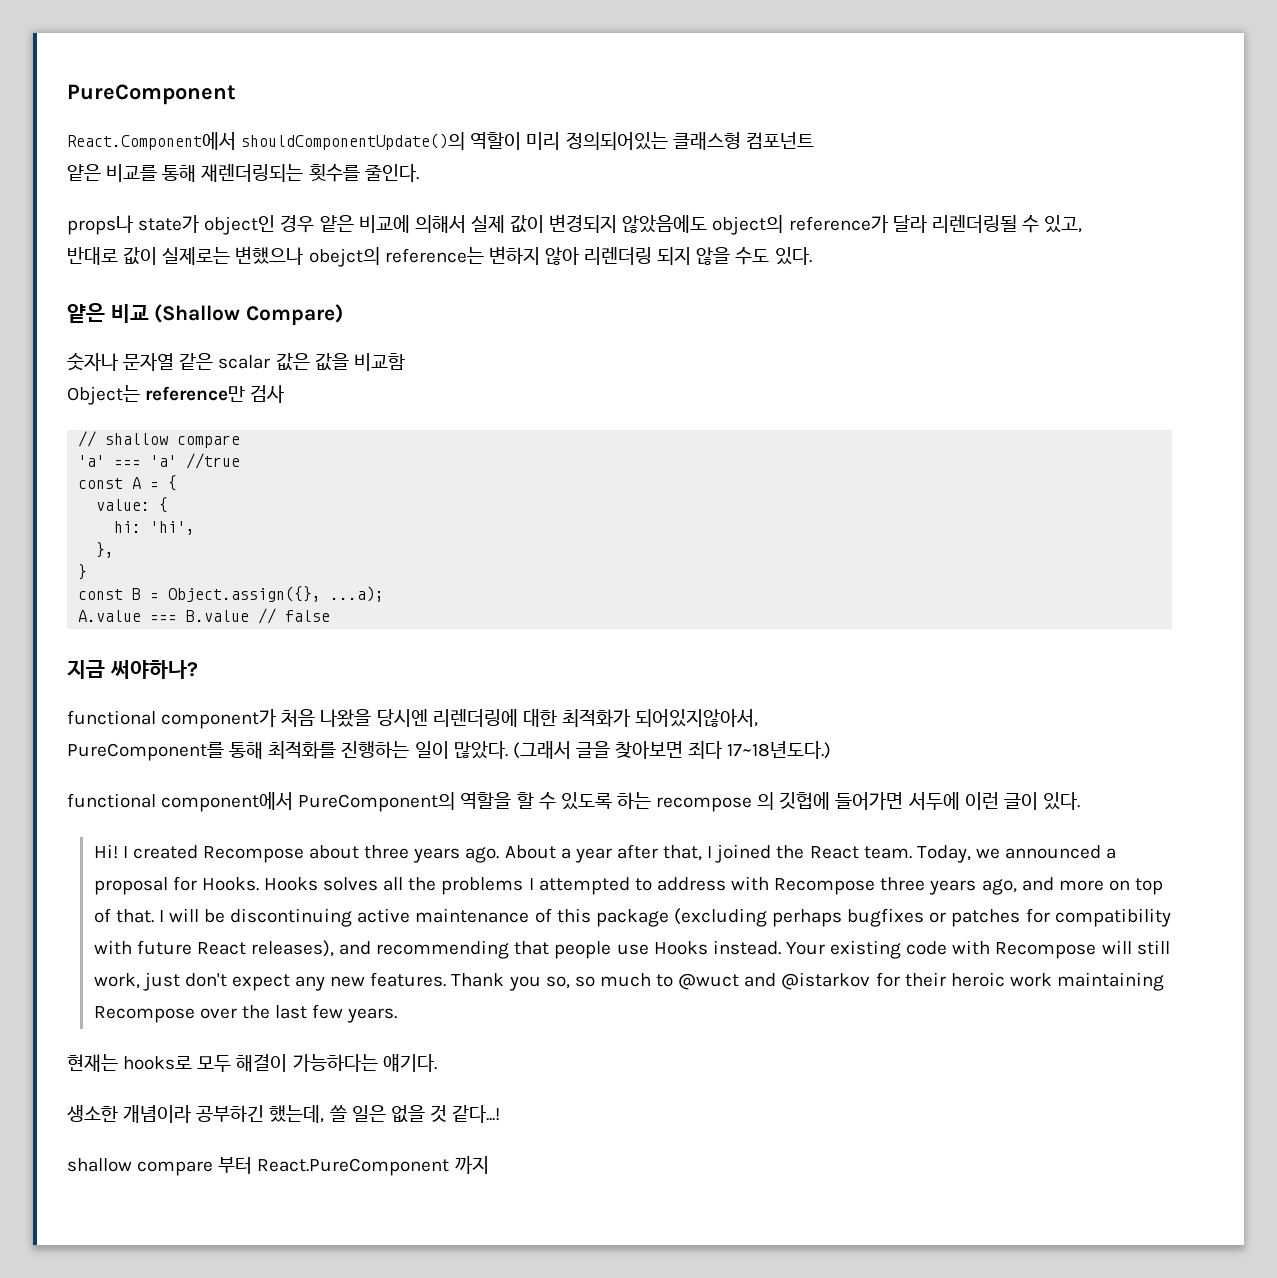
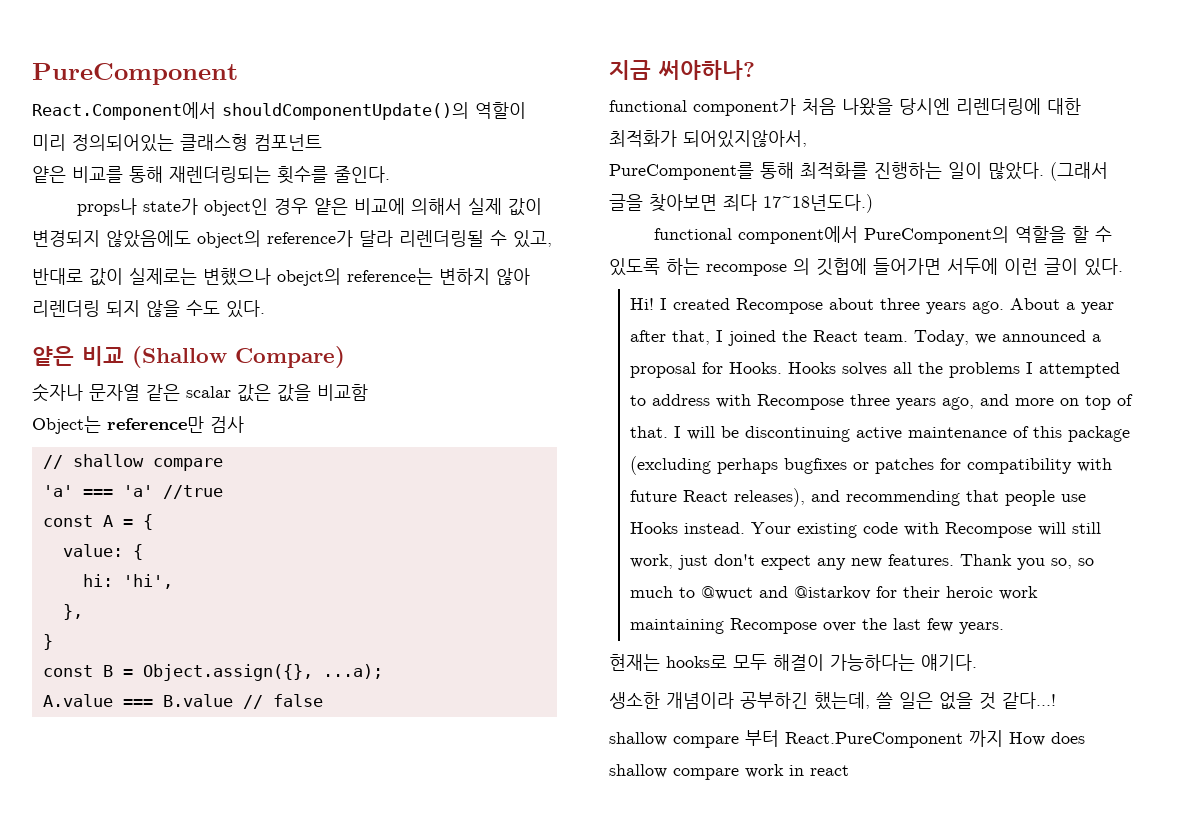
- shallow compare 부터 React.PureComponent 까지
+ shallow compare 부터 React.PureComponent 까지 How does shallow compare work in react

